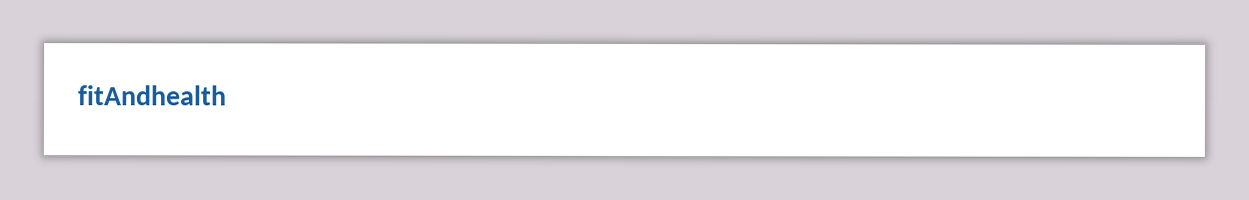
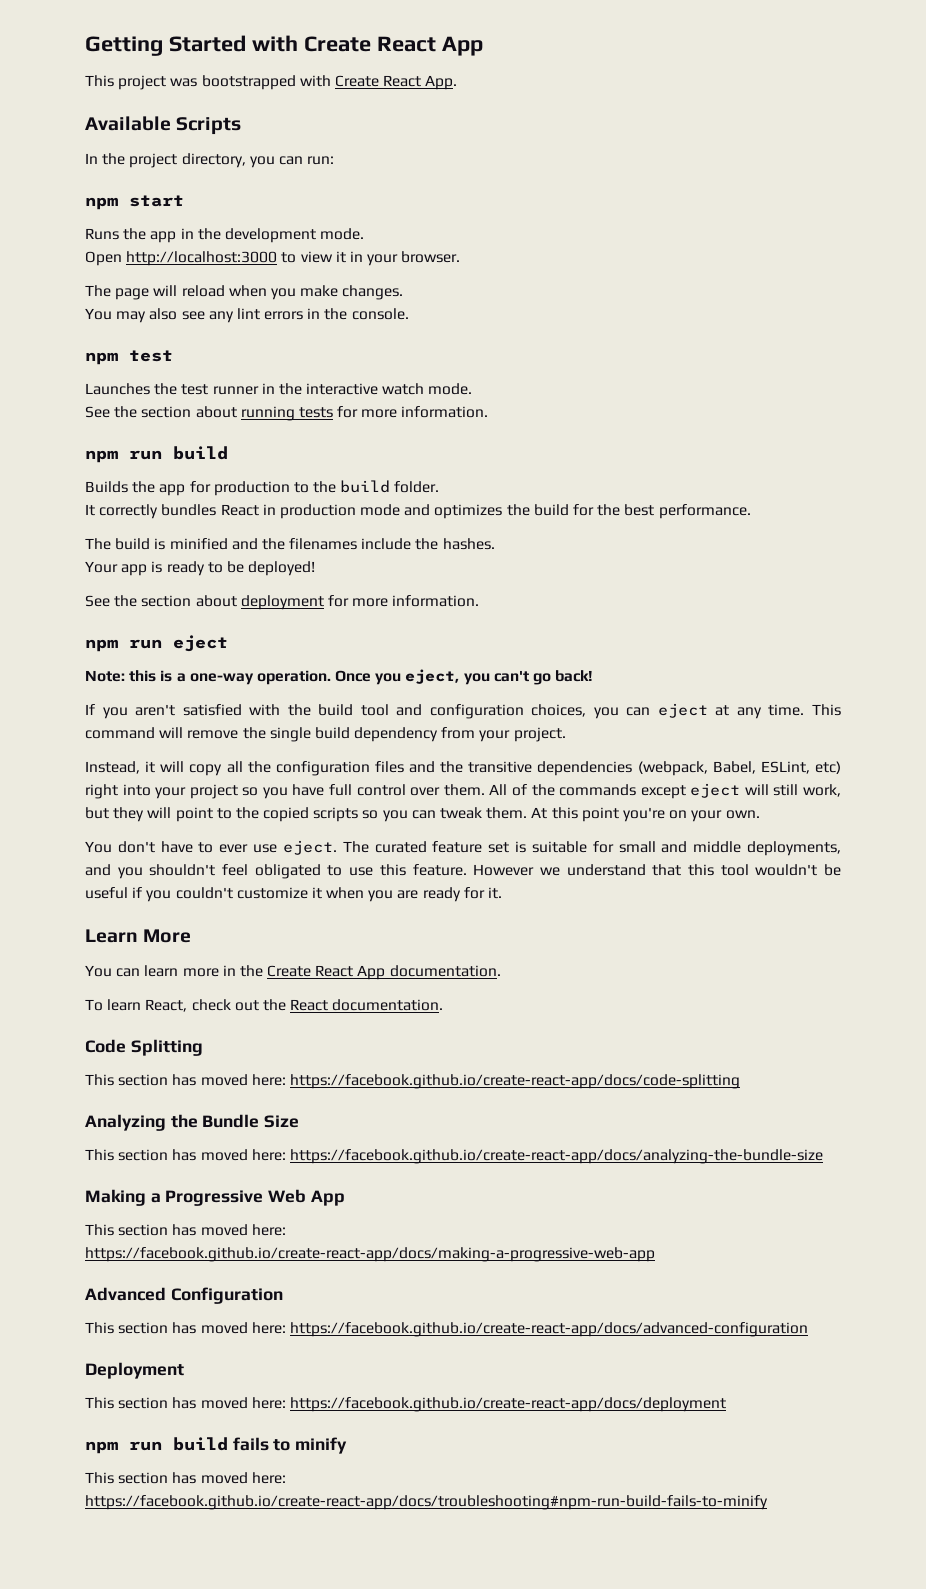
- fitAndhealth
+ Getting Started with Create React App
+ This project was bootstrapped with Create React App.
+ Available Scripts
+ In the project directory, you can run:
+ npm start
+ Runs the app in the development mode.
+ Open http://localhost:3000 to view it in your browser.
+ The page will reload when you make changes.
+ You may also see any lint errors in the console.
+ npm test
+ Launches the test runner in the interactive watch mode.
+ See the section about running tests for more information.
+ npm run build
+ Builds the app for production to the build folder.
+ It correctly bundles React in production mode and optimizes the build for the best performance.
+ The build is minified and the filenames include the hashes.
+ Your app is ready to be deployed!
+ See the section about deployment for more information.
+ npm run eject
+ Note: this is a one-way operation. Once you eject, you can't go back!
+ If you aren't satisfied with the build tool and configuration choices, you can eject at any time. This command will remove the single build dependency from your project.
+ Instead, it will copy all the configuration files and the transitive dependencies (webpack, Babel, ESLint, etc) right into your project so you have full control over them. All of the commands except eject will still work, but they will point to the copied scripts so you can tweak them. At this point you're on your own.
+ You don't have to ever use eject. The curated feature set is suitable for small and middle deployments, and you shouldn't feel obligated to use this feature. However we understand that this tool wouldn't be useful if you couldn't customize it when you are ready for it.
+ Learn More
+ You can learn more in the Create React App documentation.
+ To learn React, check out the React documentation.
+ Code Splitting
+ This section has moved here: https://facebook.github.io/create-react-app/docs/code-splitting
+ Analyzing the Bundle Size
+ This section has moved here: https://facebook.github.io/create-react-app/docs/analyzing-the-bundle-size
+ Making a Progressive Web App
+ This section has moved here: https://facebook.github.io/create-react-app/docs/making-a-progressive-web-app
+ Advanced Configuration
+ This section has moved here: https://facebook.github.io/create-react-app/docs/advanced-configuration
+ Deployment
+ This section has moved here: https://facebook.github.io/create-react-app/docs/deployment
+ npm run build fails to minify
+ This section has moved here: https://facebook.github.io/create-react-app/docs/troubleshooting#npm-run-build-fails-to-minify

